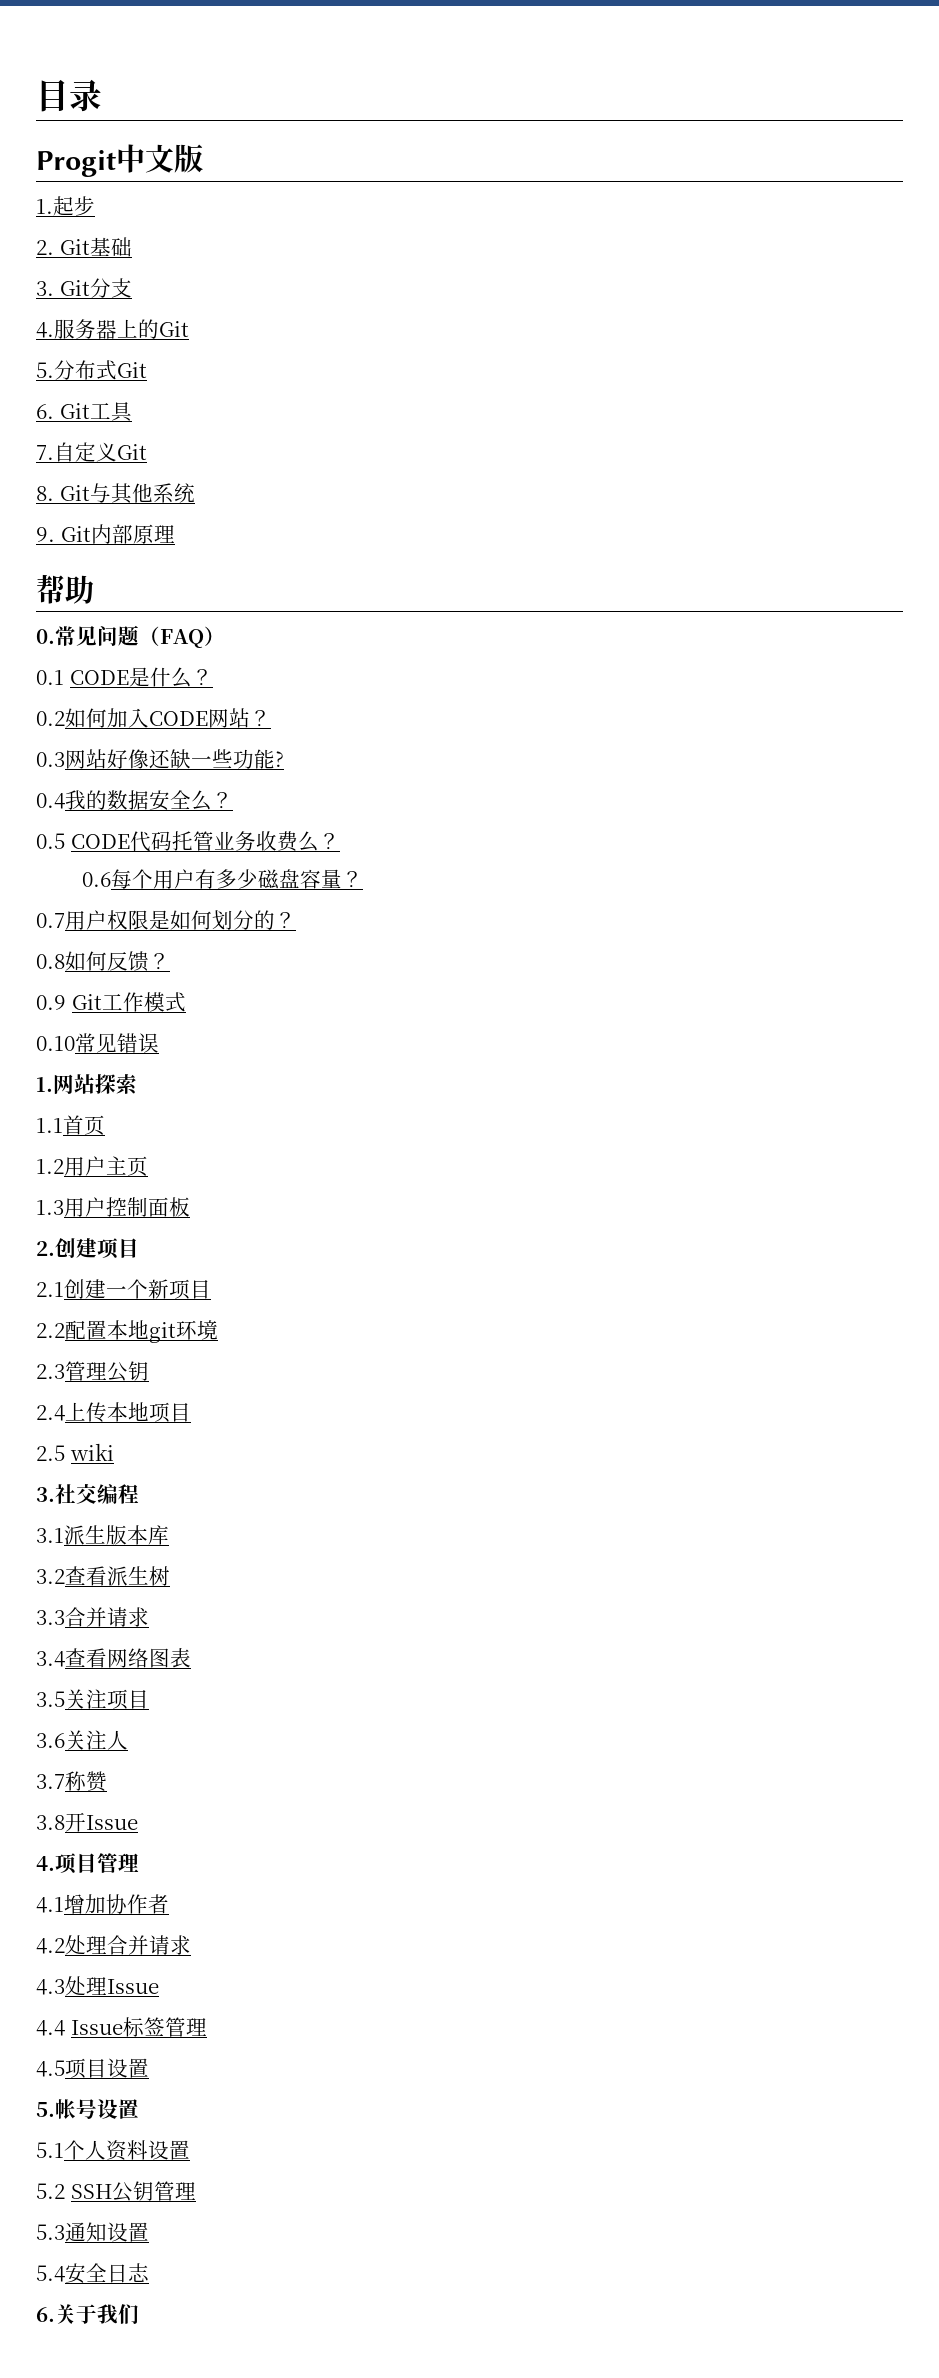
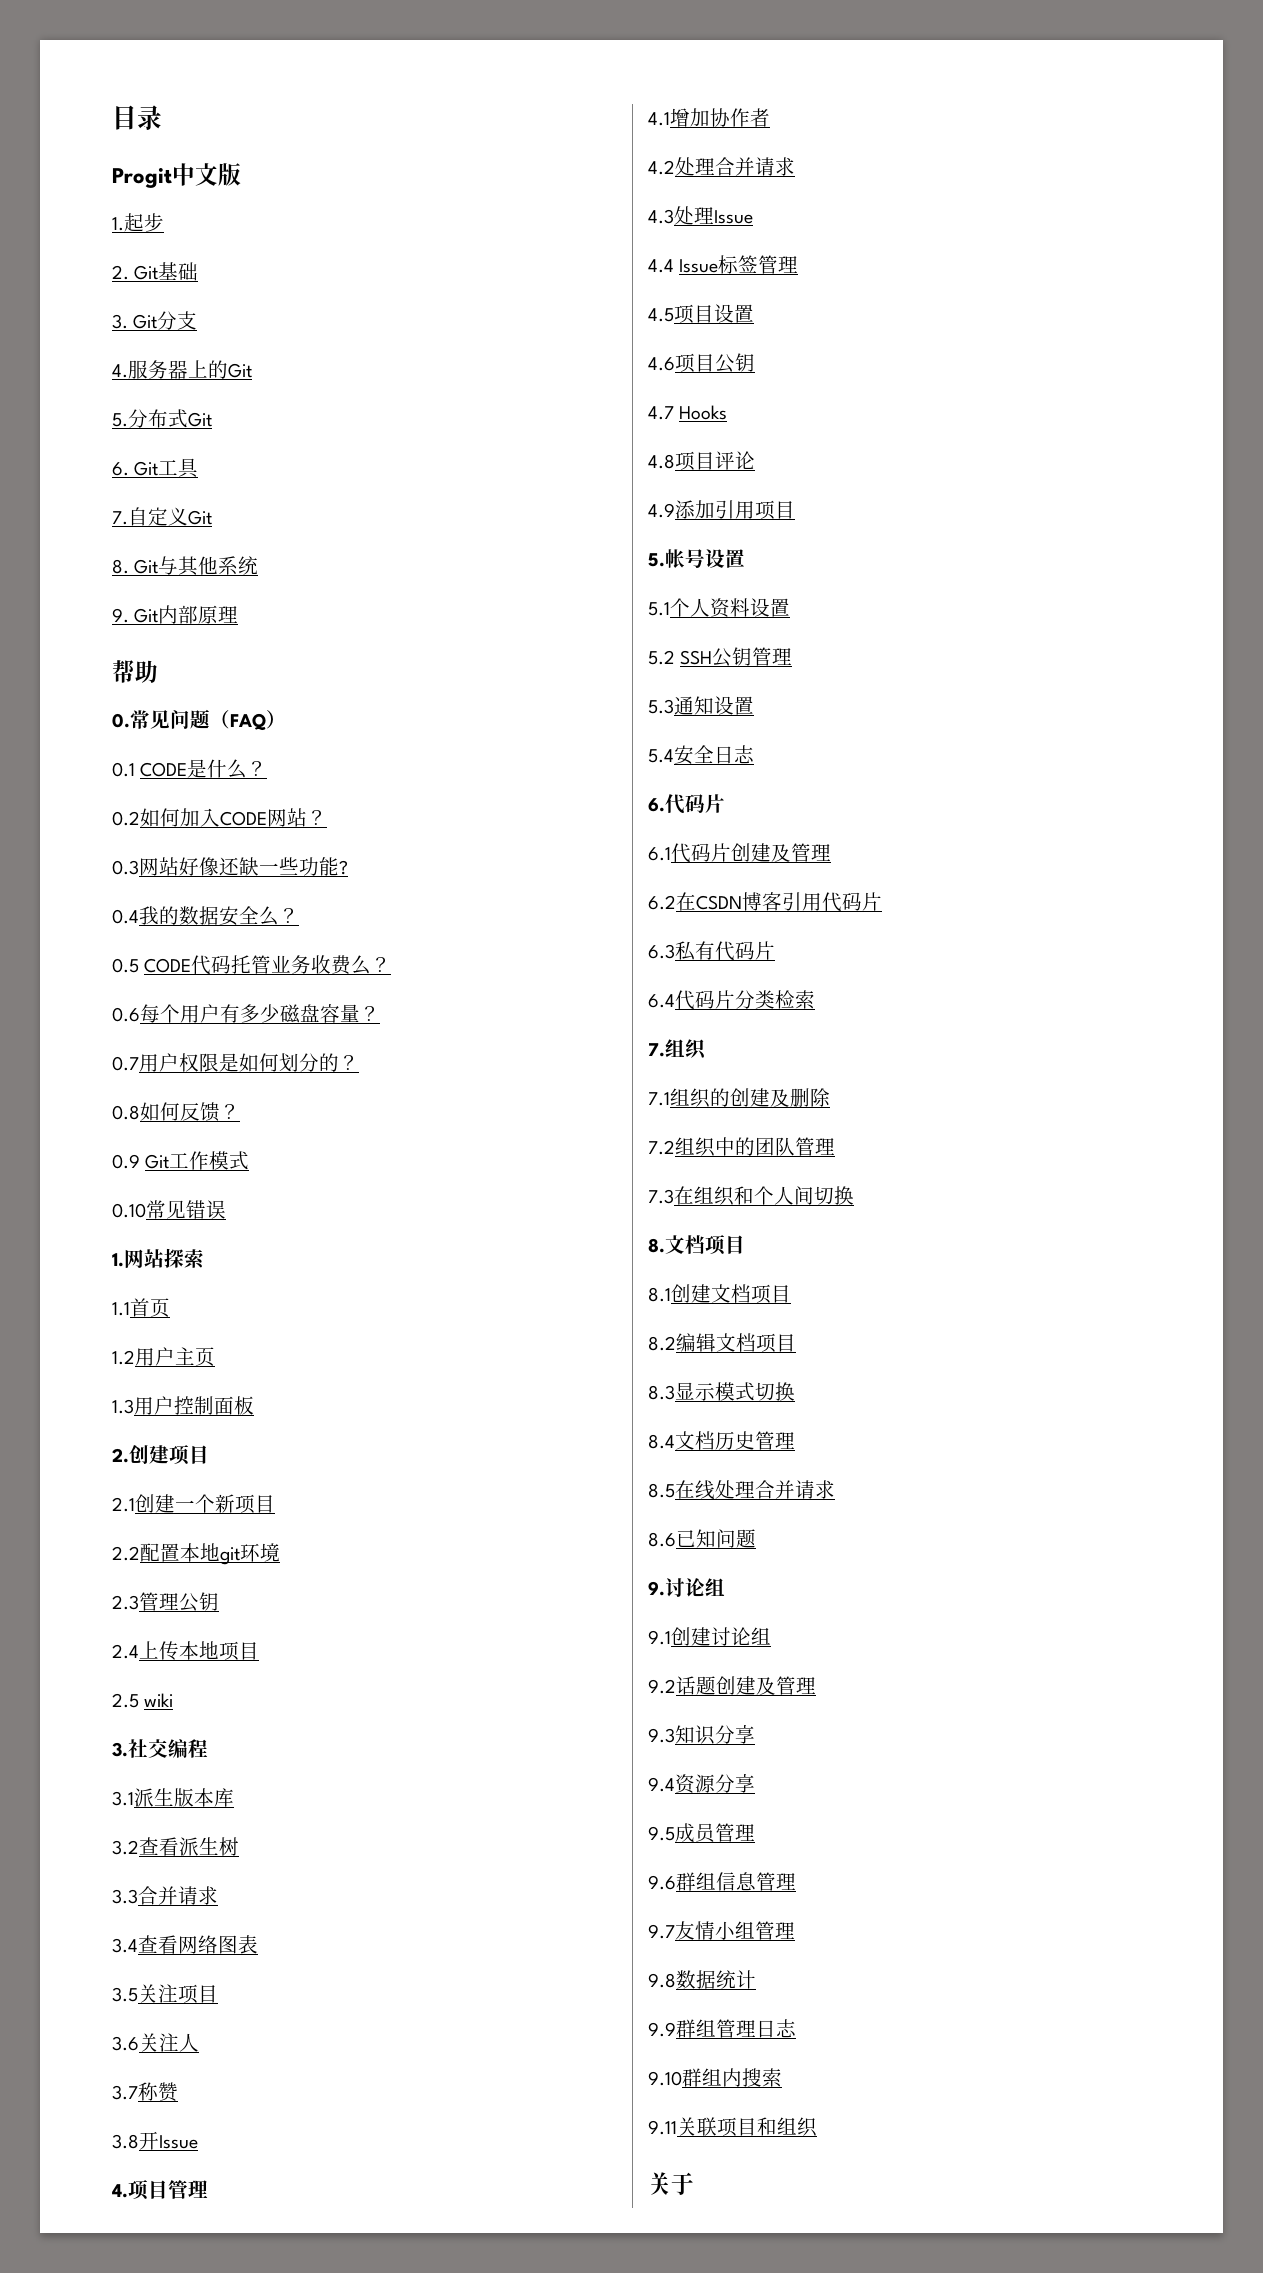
+ 4.6项目公钥
+ 4.7 Hooks
+ 4.8项目评论
+ 4.9添加引用项目
- 6.关于我们
+ 6.代码片
+ 6.1代码片创建及管理
+ 6.2在CSDN博客引用代码片
+ 6.3私有代码片
+ 6.4代码片分类检索
+ 7.组织
+ 7.1组织的创建及删除
+ 7.2组织中的团队管理
+ 7.3在组织和个人间切换
+ 8.文档项目
+ 8.1创建文档项目
+ 8.2编辑文档项目
+ 8.3显示模式切换
+ 8.4文档历史管理
+ 8.5在线处理合并请求
+ 8.6已知问题
+ 9.讨论组
+ 9.1创建讨论组
+ 9.2话题创建及管理
+ 9.3知识分享
+ 9.4资源分享
+ 9.5成员管理
+ 9.6群组信息管理
+ 9.7友情小组管理
+ 9.8数据统计
+ 9.9群组管理日志
+ 9.10群组内搜索
+ 9.11关联项目和组织
+ 关于

